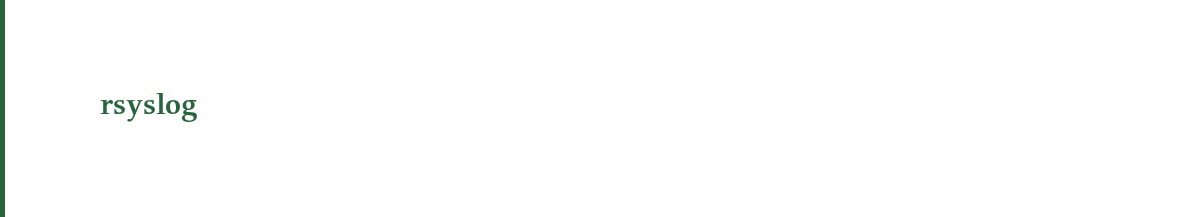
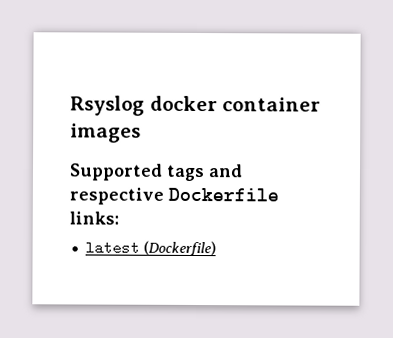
- rsyslog
+ Rsyslog docker container images
+ Supported tags and respective Dockerfile links:
+ latest (Dockerfile)

